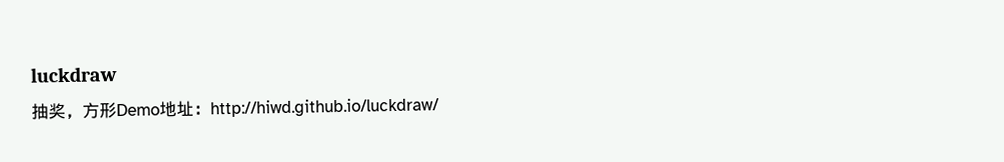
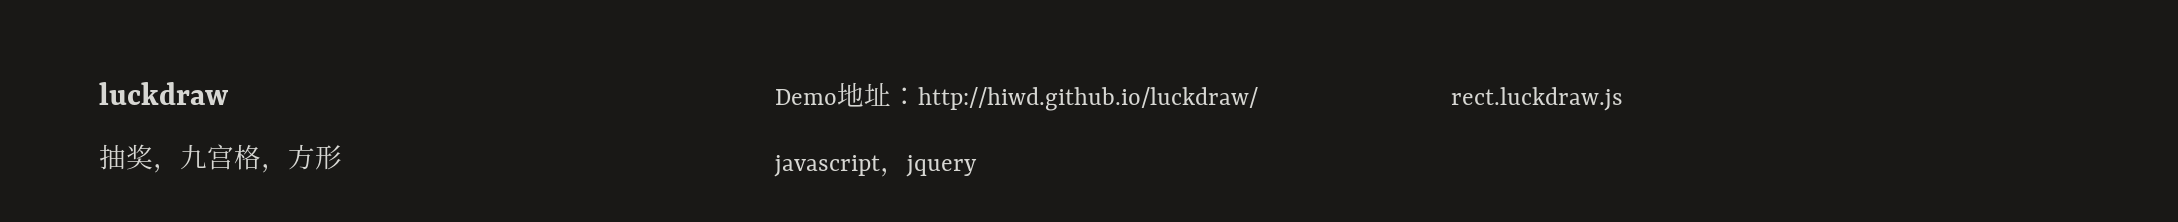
- 抽奖，方形Demo地址：http://hiwd.github.io/luckdraw/
+ 抽奖，九宫格，方形
+ Demo地址：http://hiwd.github.io/luckdraw/
+ javascript，jquery
+ rect.luckdraw.js

